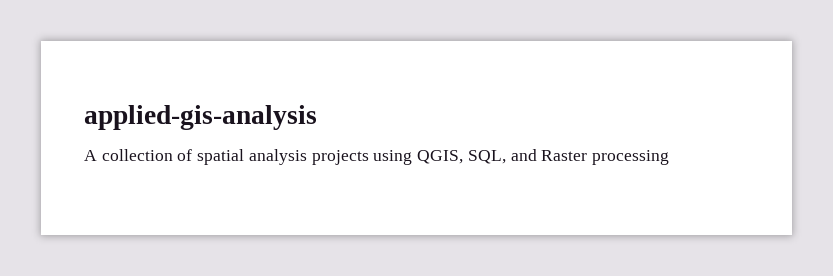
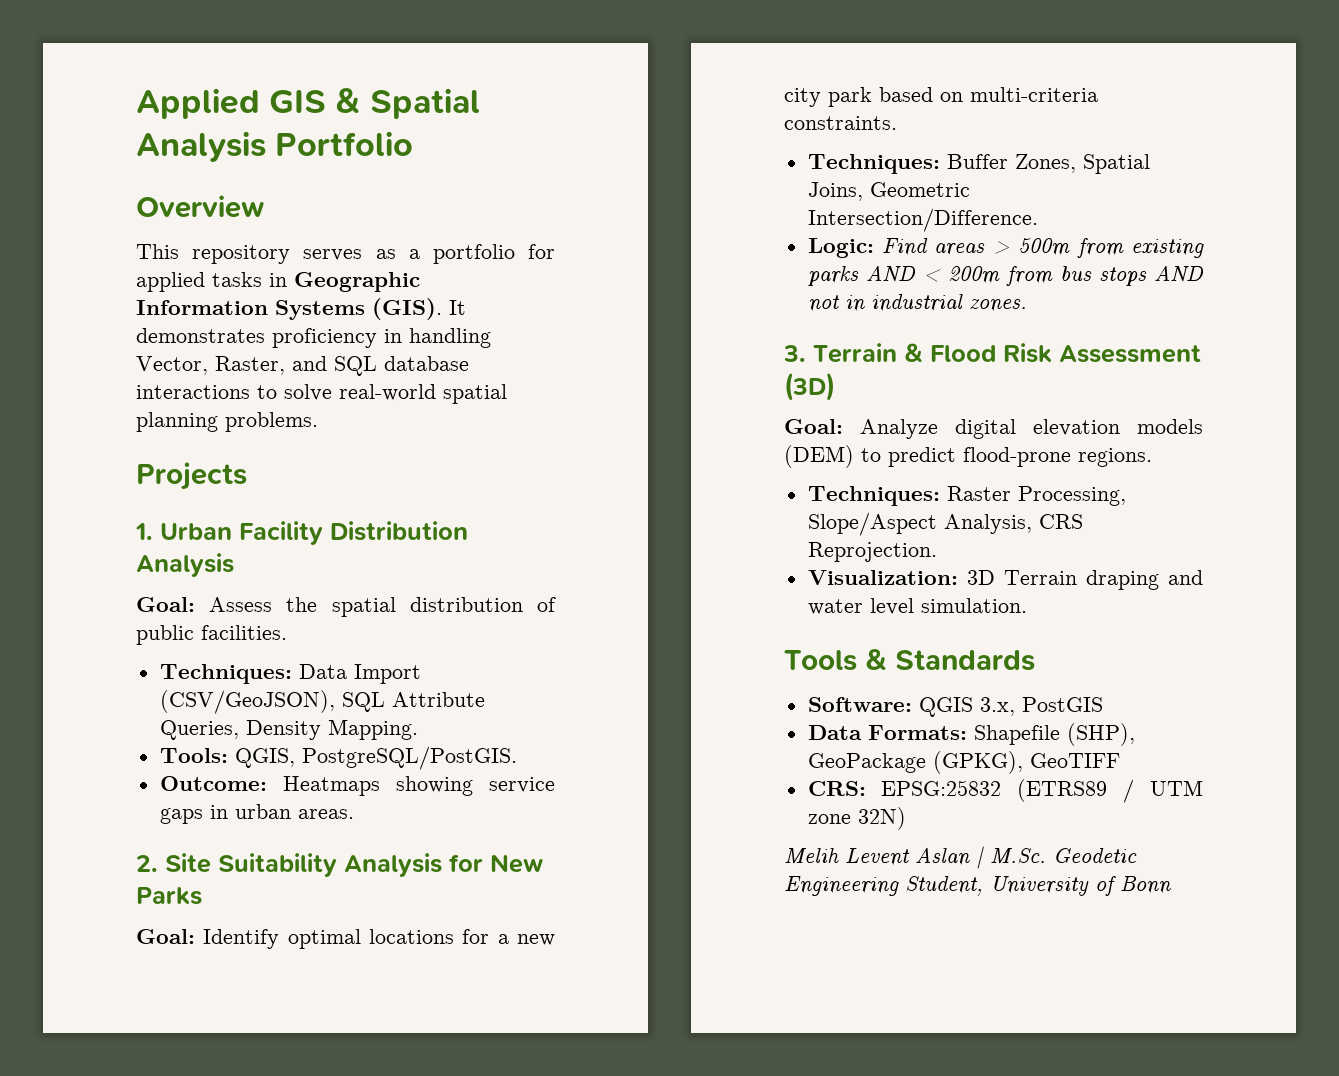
- applied-gis-analysis
- A collection of spatial analysis projects using QGIS, SQL, and Raster processing
+ Applied GIS & Spatial Analysis Portfolio
+ Overview
+ This repository serves as a portfolio for applied tasks in Geographic Information Systems (GIS). It demonstrates proficiency in handling Vector, Raster, and SQL database interactions to solve real-world spatial planning problems.
+ Projects
+ 1. Urban Facility Distribution Analysis
+ Goal: Assess the spatial distribution of public facilities.
+ Techniques: Data Import (CSV/GeoJSON), SQL Attribute Queries, Density Mapping.
+ Tools: QGIS, PostgreSQL/PostGIS.
+ Outcome: Heatmaps showing service gaps in urban areas.
+ 2. Site Suitability Analysis for New Parks
+ Goal: Identify optimal locations for a new city park based on multi-criteria constraints.
+ Techniques: Buffer Zones, Spatial Joins, Geometric Intersection/Difference.
+ Logic: Find areas > 500m from existing parks AND < 200m from bus stops AND not in industrial zones.
+ 3. Terrain & Flood Risk Assessment (3D)
+ Goal: Analyze digital elevation models (DEM) to predict flood-prone regions.
+ Techniques: Raster Processing, Slope/Aspect Analysis, CRS Reprojection.
+ Visualization: 3D Terrain draping and water level simulation.
+ Tools & Standards
+ Software: QGIS 3.x, PostGIS
+ Data Formats: Shapefile (SHP), GeoPackage (GPKG), GeoTIFF
+ CRS: EPSG:25832 (ETRS89 / UTM zone 32N)
+ Melih Levent Aslan | M.Sc. Geodetic Engineering Student, University of Bonn

